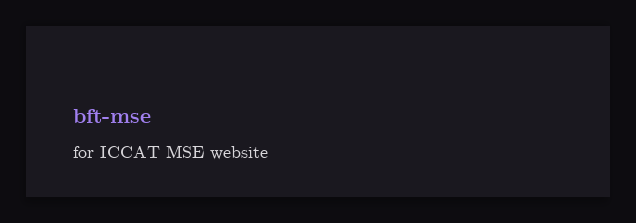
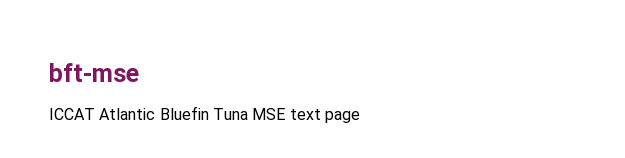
- for ICCAT MSE website
+ ICCAT Atlantic Bluefin Tuna MSE text page

